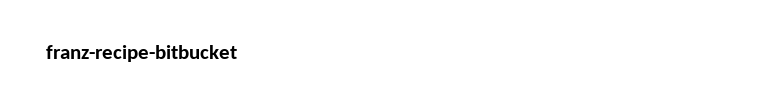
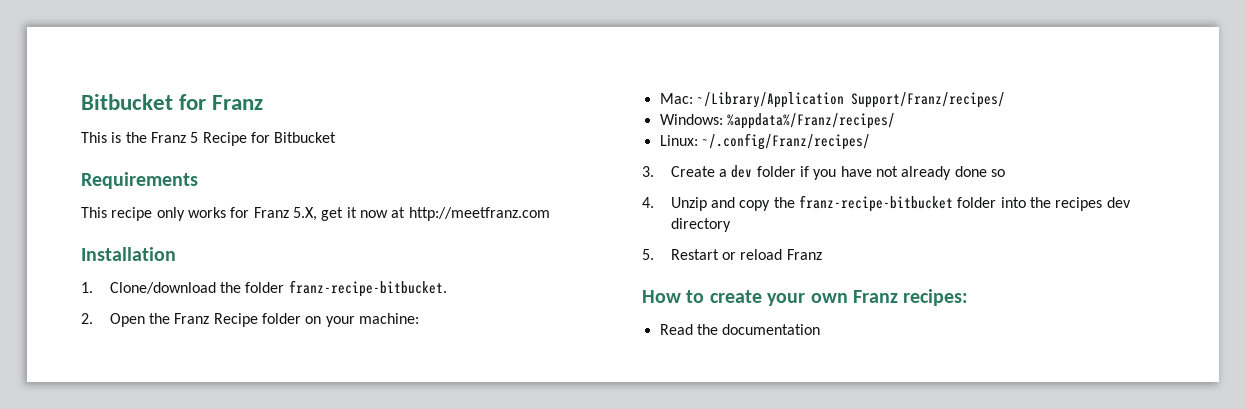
- franz-recipe-bitbucket
+ Bitbucket for Franz
+ This is the Franz 5 Recipe for Bitbucket
+ Requirements
+ This recipe only works for Franz 5.X, get it now at http://meetfranz.com
+ Installation
+ 1. Clone/download the folder franz-recipe-bitbucket.
+ 2. Open the Franz Recipe folder on your machine:
+ Mac: ~/Library/Application Support/Franz/recipes/
+ Windows: %appdata%/Franz/recipes/
+ Linux: ~/.config/Franz/recipes/
+ 3. Create a dev folder if you have not already done so
+ 4. Unzip and copy the franz-recipe-bitbucket folder into the recipes dev directory
+ 5. Restart or reload Franz
+ How to create your own Franz recipes:
+ Read the documentation

